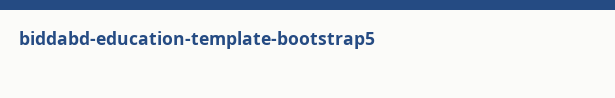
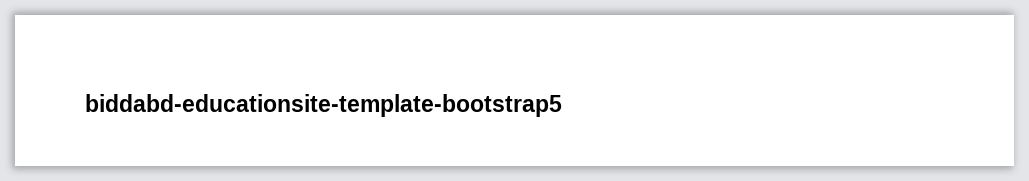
- biddabd-education-template-bootstrap5
+ biddabd-educationsite-template-bootstrap5

